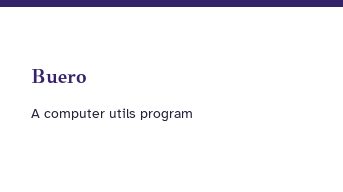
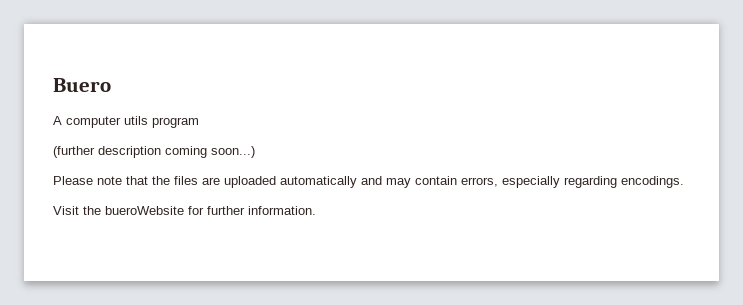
+ (further description coming soon...)
+ Please note that the files are uploaded automatically and may contain errors, especially regarding encodings.
+ Visit the bueroWebsite for further information.

